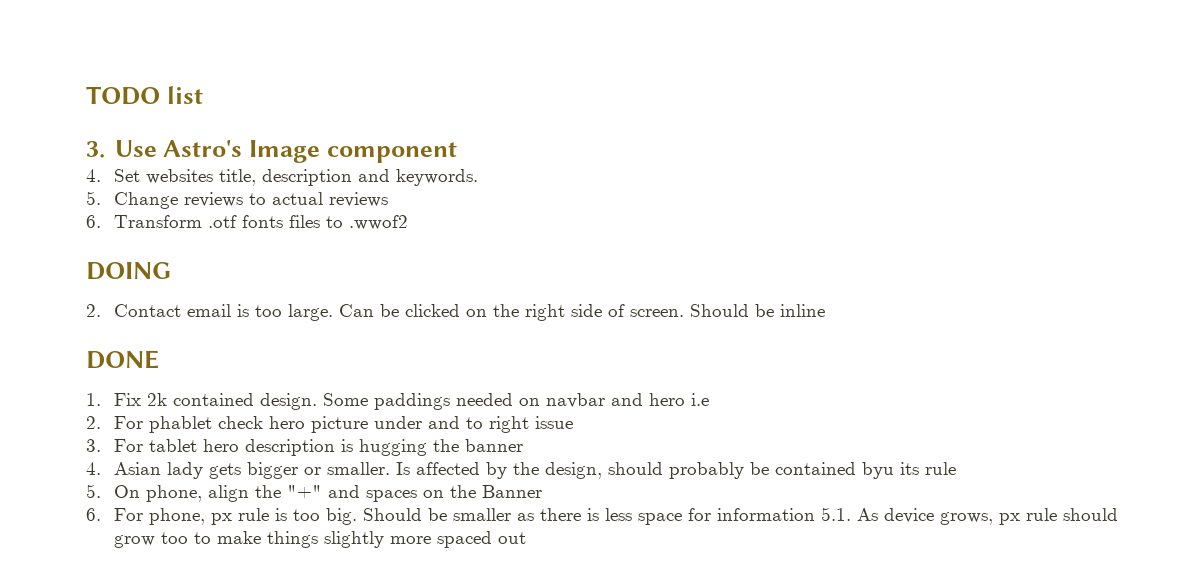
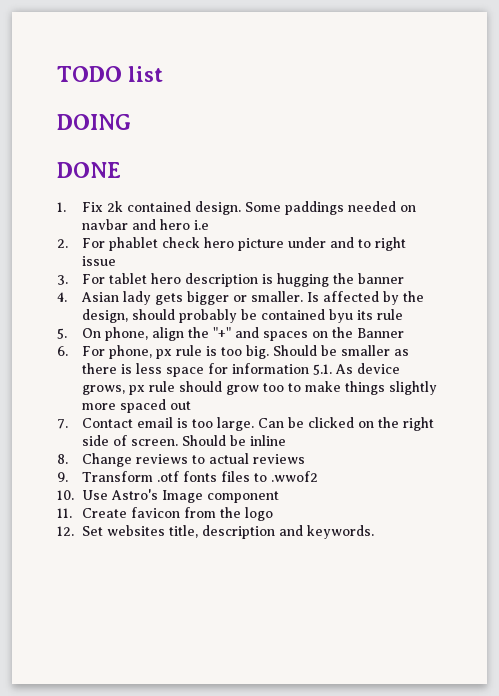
- 3. Use Astro's Image component
- 4. Set websites title, description and keywords.
- 5. Change reviews to actual reviews
- 6. Transform .otf fonts files to .wwof2
  DOING
- 2. Contact email is too large. Can be clicked on the right side of screen. Should be inline
+ 7. Contact email is too large. Can be clicked on the right side of screen. Should be inline
+ 8. Change reviews to actual reviews
+ 9. Transform .otf fonts files to .wwof2
+ 10. Use Astro's Image component
+ 11. Create favicon from the logo
+ 12. Set websites title, description and keywords.

